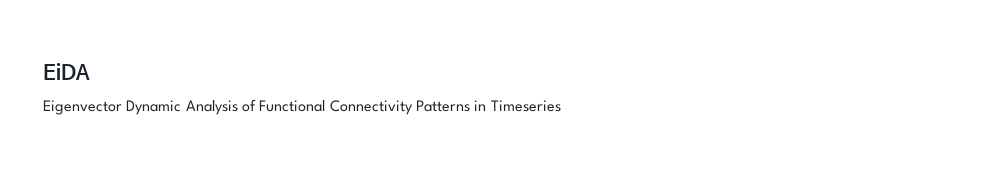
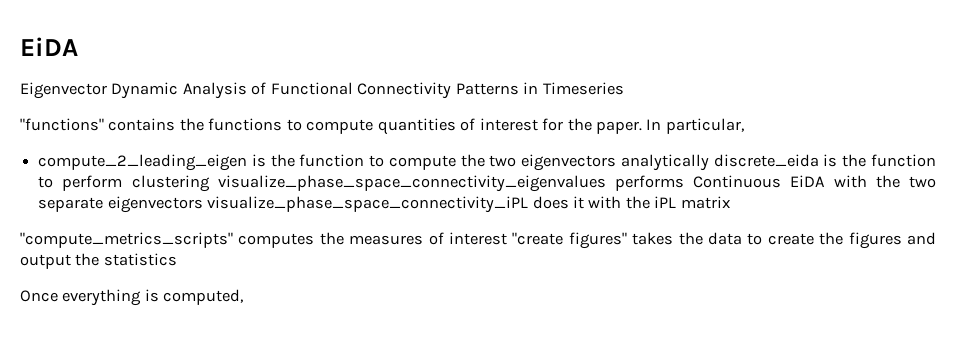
+ "functions" contains the functions to compute quantities of interest for the paper. In particular,
+ compute_2_leading_eigen is the function to compute the two eigenvectors analytically discrete_eida is the function to perform clustering visualize_phase_space_connectivity_eigenvalues performs Continuous EiDA with the two separate eigenvectors visualize_phase_space_connectivity_iPL does it with the iPL matrix
+ "compute_metrics_scripts" computes the measures of interest "create figures" takes the data to create the figures and output the statistics
+ Once everything is computed,

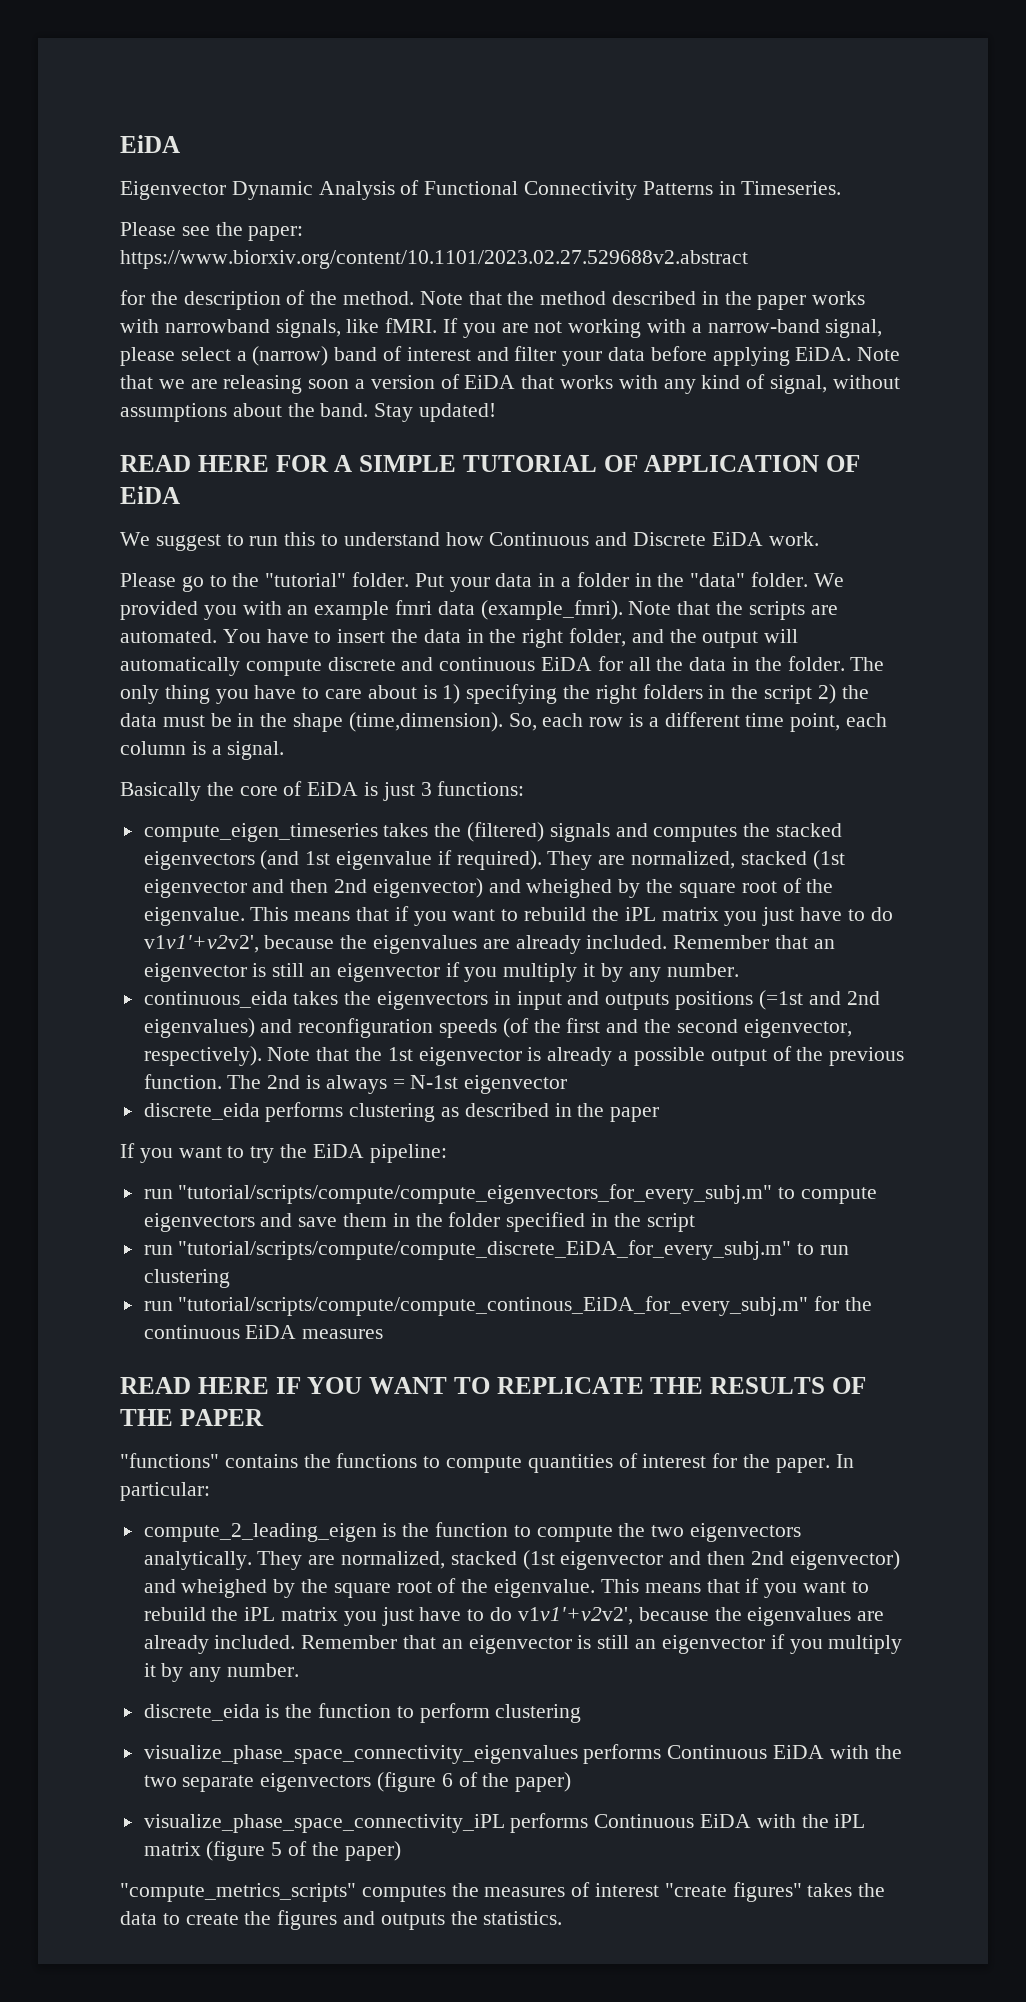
- Eigenvector Dynamic Analysis of Functional Connectivity Patterns in Timeseries
+ Eigenvector Dynamic Analysis of Functional Connectivity Patterns in Timeseries.
+ Please see the paper: https://www.biorxiv.org/content/10.1101/2023.02.27.529688v2.abstract
+ for the description of the method. Note that the method described in the paper works with narrowband signals, like fMRI. If you are not working with a narrow-band signal, please select a (narrow) band of interest and filter your data before applying EiDA. Note that we are releasing soon a version of EiDA that works with any kind of signal, without assumptions about the band. Stay updated!
+ READ HERE FOR A SIMPLE TUTORIAL OF APPLICATION OF EiDA
+ We suggest to run this to understand how Continuous and Discrete EiDA work.
+ Please go to the "tutorial" folder. Put your data in a folder in the "data" folder. We provided you with an example fmri data (example_fmri). Note that the scripts are automated. You have to insert the data in the right folder, and the output will automatically compute discrete and continuous EiDA for all the data in the folder. The only thing you have to care about is 1) specifying the right folders in the script 2) the data must be in the shape (time,dimension). So, each row is a different time point, each column is a signal.
+ Basically the core of EiDA is just 3 functions:
+ compute_eigen_timeseries takes the (filtered) signals and computes the stacked eigenvectors (and 1st eigenvalue if required). They are normalized, stacked (1st eigenvector and then 2nd eigenvector) and wheighed by the square root of the eigenvalue. This means that if you want to rebuild the iPL matrix you just have to do v1v1'+v2v2', because the eigenvalues are already included. Remember that an eigenvector is still an eigenvector if you multiply it by any number.
+ continuous_eida takes the eigenvectors in input and outputs positions (=1st and 2nd eigenvalues) and reconfiguration speeds (of the first and the second eigenvector, respectively). Note that the 1st eigenvector is already a possible output of the previous function. The 2nd is always = N-1st eigenvector
+ discrete_eida performs clustering as described in the paper
+ If you want to try the EiDA pipeline:
+ run "tutorial/scripts/compute/compute_eigenvectors_for_every_subj.m" to compute eigenvectors and save them in the folder specified in the script
+ run "tutorial/scripts/compute/compute_discrete_EiDA_for_every_subj.m" to run clustering
+ run "tutorial/scripts/compute/compute_continous_EiDA_for_every_subj.m" for the continuous EiDA measures
+ READ HERE IF YOU WANT TO REPLICATE THE RESULTS OF THE PAPER
- In particular,
+ In particular:
- compute_2_leading_eigen is the function to compute the two eigenvectors analytically discrete_eida is the function to perform clustering visualize_phase_space_connectivity_eigenvalues performs Continuous EiDA with the two separate eigenvectors visualize_phase_space_connectivity_iPL does it with the iPL matrix
+ compute_2_leading_eigen is the function to compute the two eigenvectors analytically. They are normalized, stacked (1st eigenvector and then 2nd eigenvector) and wheighed by the square root of the eigenvalue. This means that if you want to rebuild the iPL matrix you just have to do v1v1'+v2v2', because the eigenvalues are already included. Remember that an eigenvector is still an eigenvector if you multiply it by any number.
+ discrete_eida is the function to perform clustering
+ visualize_phase_space_connectivity_eigenvalues performs Continuous EiDA with the two separate eigenvectors (figure 6 of the paper)
+ visualize_phase_space_connectivity_iPL performs Continuous EiDA with the iPL matrix (figure 5 of the paper)
- "compute_metrics_scripts" computes the measures of interest "create figures" takes the data to create the figures and output the statistics
- Once everything is computed,
+ "compute_metrics_scripts" computes the measures of interest "create figures" takes the data to create the figures and outputs the statistics.

